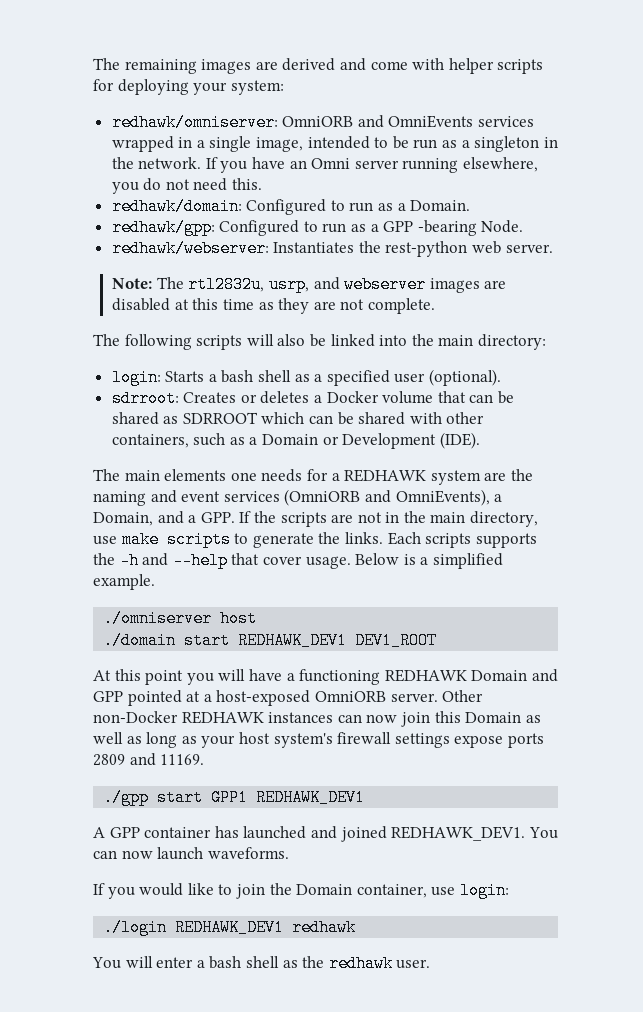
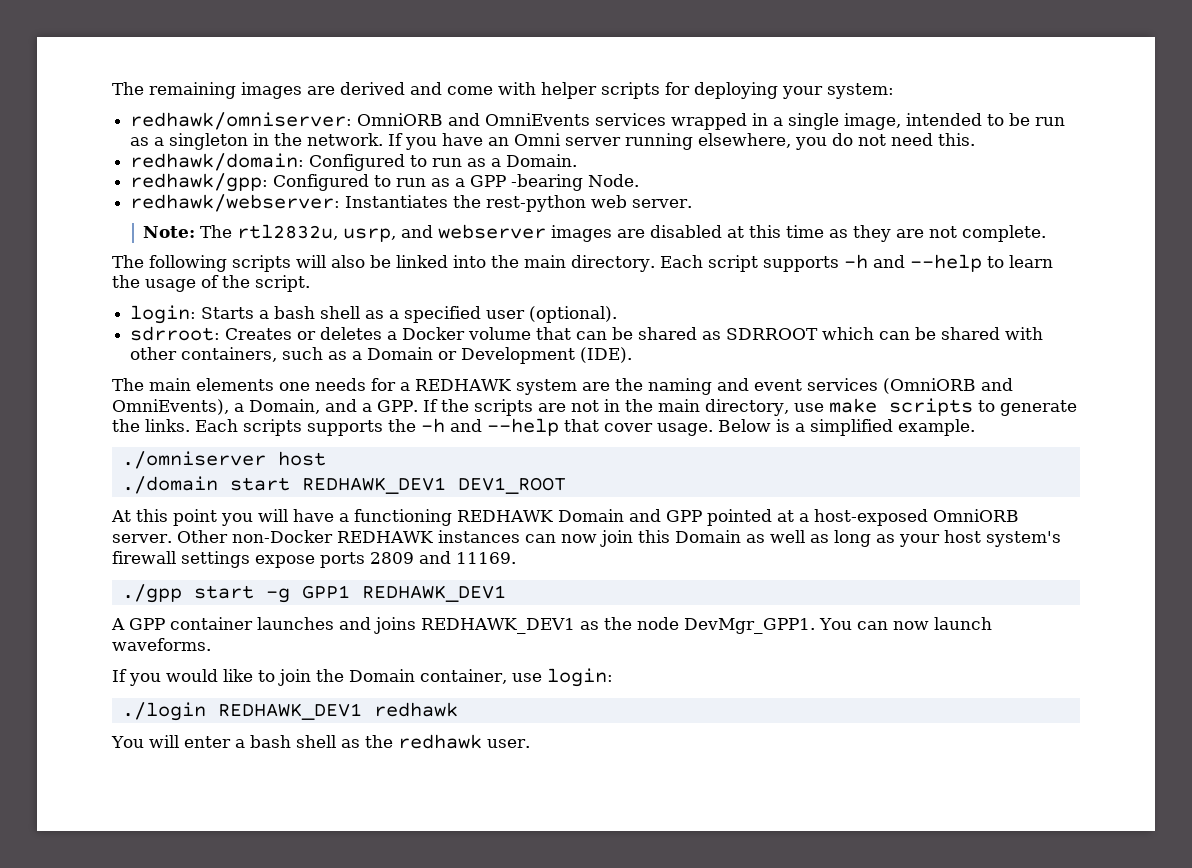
- The following scripts will also be linked into the main directory:
+ The following scripts will also be linked into the main directory. Each script supports -h and --help to learn the usage of the script.
- ./gpp start GPP1 REDHAWK_DEV1
+ ./gpp start -g GPP1 REDHAWK_DEV1
- A GPP container has launched and joined REDHAWK_DEV1.
+ A GPP container launches and joins REDHAWK_DEV1 as the node DevMgr_GPP1.

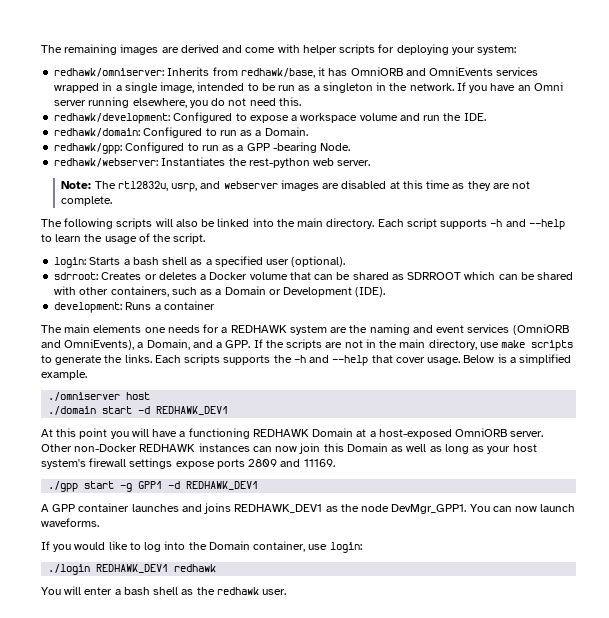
- redhawk/omniserver: OmniORB and OmniEvents services wrapped in a single image, intended to be run as a singleton in the network.
+ redhawk/omniserver: Inherits from redhawk/base, it has OmniORB and OmniEvents services wrapped in a single image, intended to be run as a singleton in the network.
+ redhawk/development: Configured to expose a workspace volume and run the IDE.
+ development: Runs a container
- ./domain start REDHAWK_DEV1 DEV1_ROOT
+ ./domain start -d REDHAWK_DEV1
- At this point you will have a functioning REDHAWK Domain and GPP pointed at a host-exposed OmniORB server.
+ At this point you will have a functioning REDHAWK Domain at a host-exposed OmniORB server.
- ./gpp start -g GPP1 REDHAWK_DEV1
+ ./gpp start -g GPP1 -d REDHAWK_DEV1
- If you would like to join the Domain container, use login:
+ If you would like to log into the Domain container, use login:

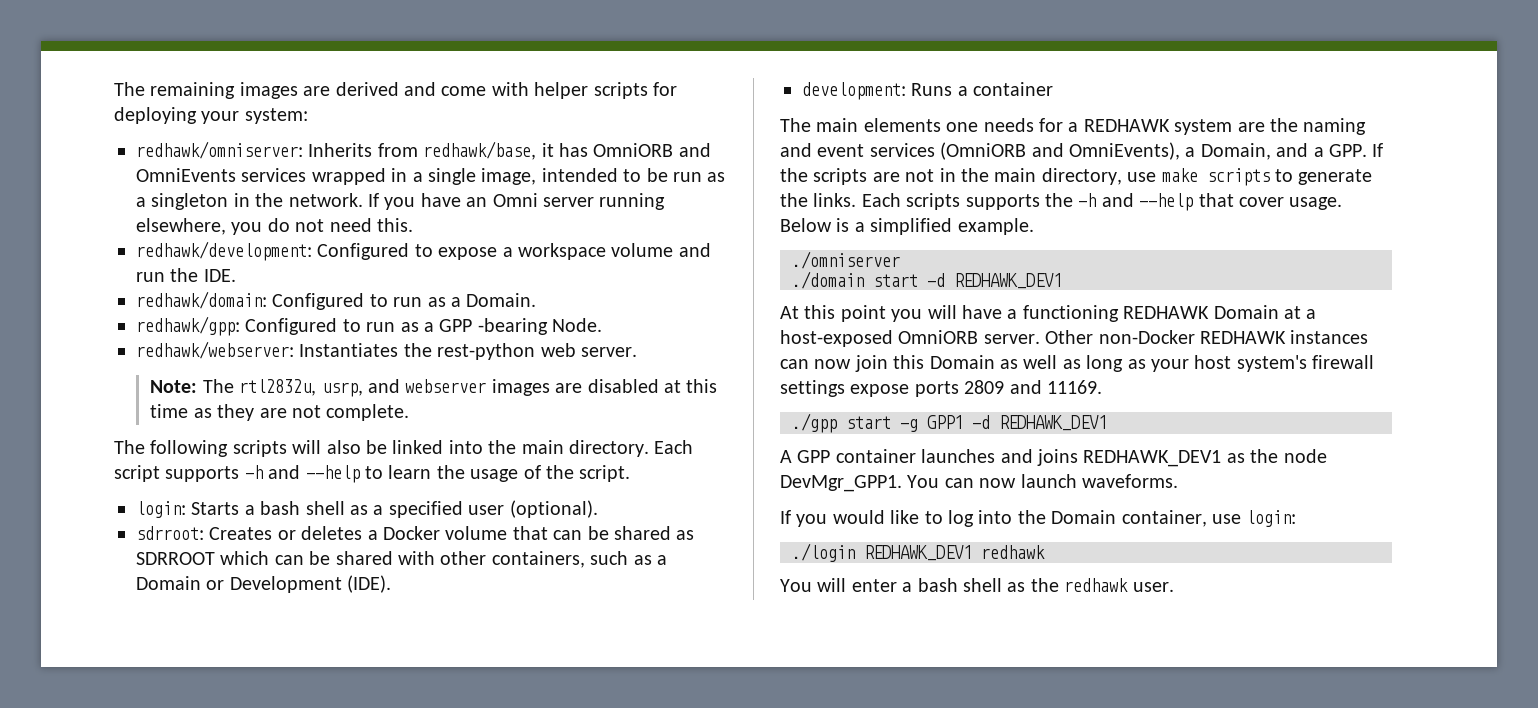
- ./omniserver host
+ ./omniserver

